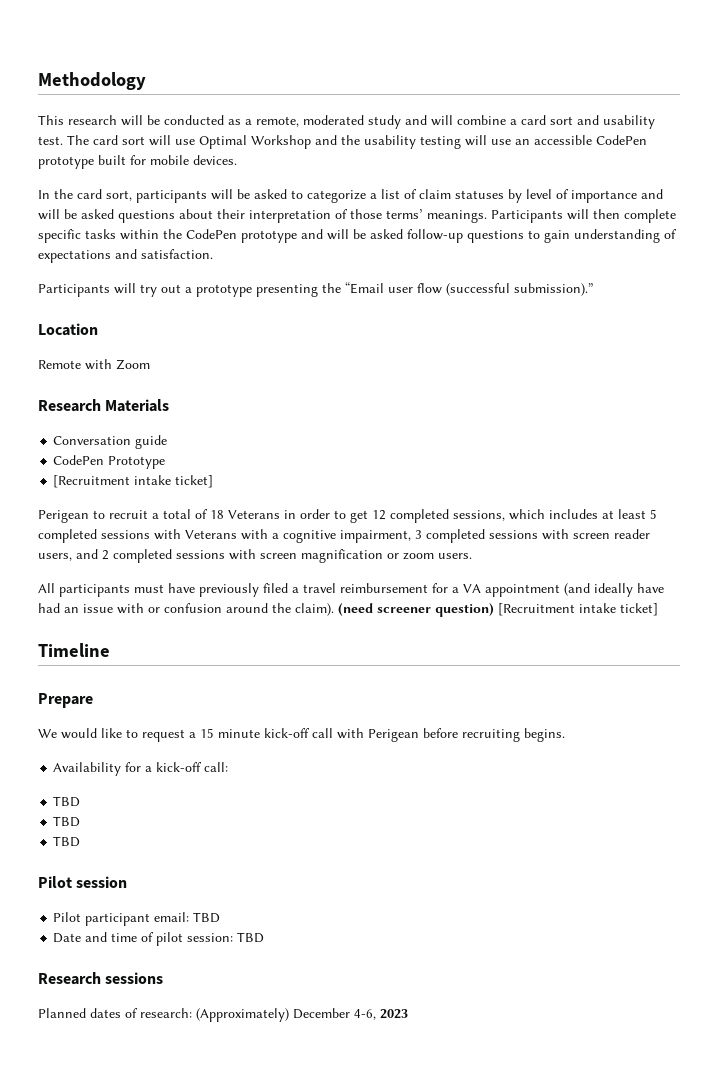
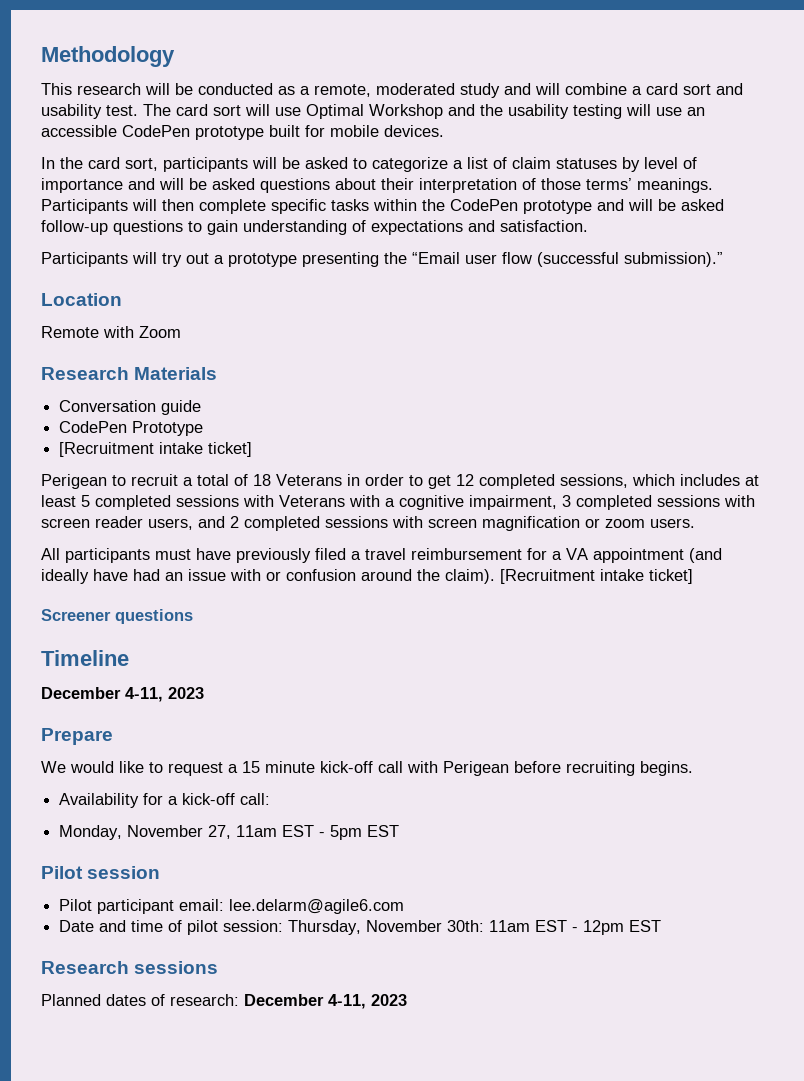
- All participants must have previously filed a travel reimbursement for a VA appointment (and ideally have had an issue with or confusion around the claim). (need screener question) [Recruitment intake ticket]
+ All participants must have previously filed a travel reimbursement for a VA appointment (and ideally have had an issue with or confusion around the claim). [Recruitment intake ticket]
+ Screener questions
  Timeline
+ December 4-11, 2023
  Availability for a kick-off call:
- TBD
- TBD
- TBD
+ Monday, November 27, 11am EST - 5pm EST
- Pilot participant email: TBD
+ Pilot participant email: lee.delarm@agile6.com
- Date and time of pilot session: TBD
+ Date and time of pilot session: Thursday, November 30th: 11am EST - 12pm EST
- Planned dates of research: (Approximately) December 4-6, 2023
+ Planned dates of research: December 4-11, 2023

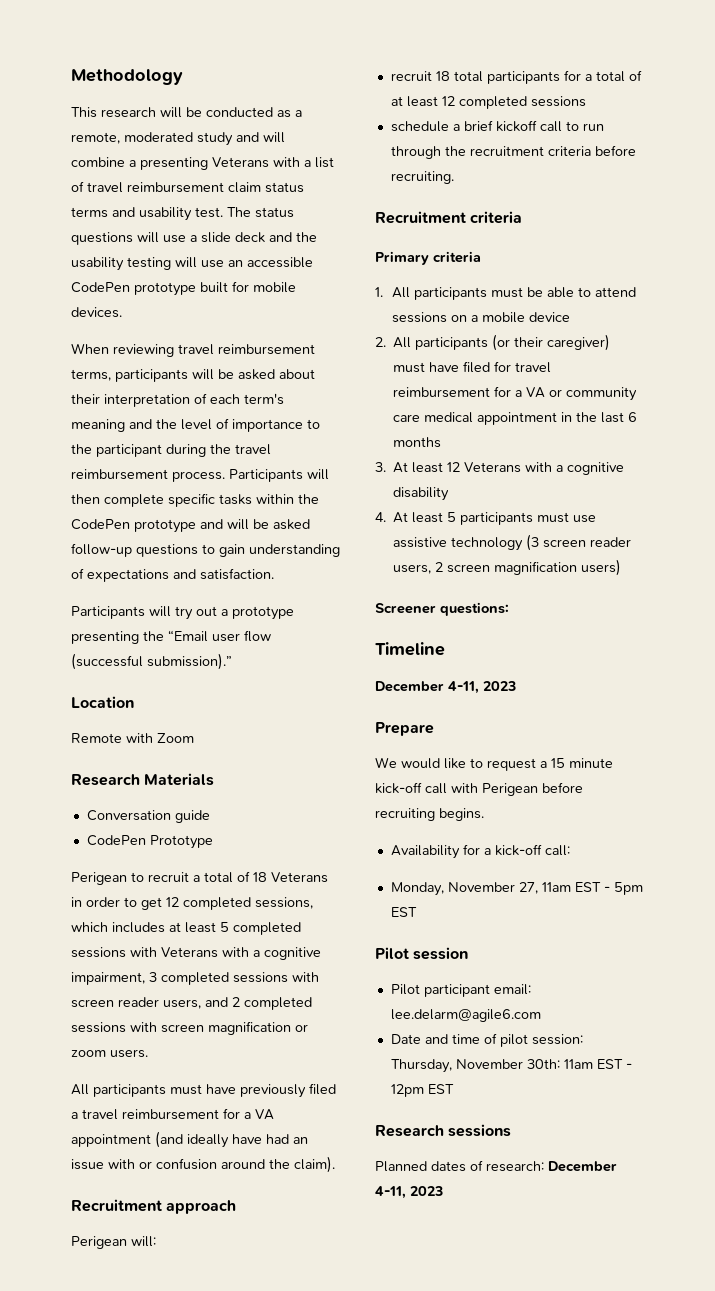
- This research will be conducted as a remote, moderated study and will combine a card sort and usability test. The card sort will use Optimal Workshop and the usability testing will use an accessible CodePen prototype built for mobile devices.
+ This research will be conducted as a remote, moderated study and will combine a presenting Veterans with a list of travel reimbursement claim status terms and usability test. The status questions will use a slide deck and the usability testing will use an accessible CodePen prototype built for mobile devices.
- In the card sort, participants will be asked to categorize a list of claim statuses by level of importance and will be asked questions about their interpretation of those terms’ meanings.
+ When reviewing travel reimbursement terms, participants will be asked about their interpretation of each term's meaning and the level of importance to the participant during the travel reimbursement process.
  CodePen Prototype
- [Recruitment intake ticket]
- All participants must have previously filed a travel reimbursement for a VA appointment (and ideally have had an issue with or confusion around the claim). [Recruitment intake ticket]
+ All participants must have previously filed a travel reimbursement for a VA appointment (and ideally have had an issue with or confusion around the claim).
+ Recruitment approach
+ Perigean will:
+ recruit 18 total participants for a total of at least 12 completed sessions
+ schedule a brief kickoff call to run through the recruitment criteria before recruiting.
+ Recruitment criteria
+ Primary criteria
+ 1. All participants must be able to attend sessions on a mobile device
+ 2. All participants (or their caregiver) must have filed for travel reimbursement for a VA or community care medical appointment in the last 6 months
+ 3. At least 12 Veterans with a cognitive disability
+ 4. At least 5 participants must use assistive technology (3 screen reader users, 2 screen magnification users)
- Screener questions
+ Screener questions:

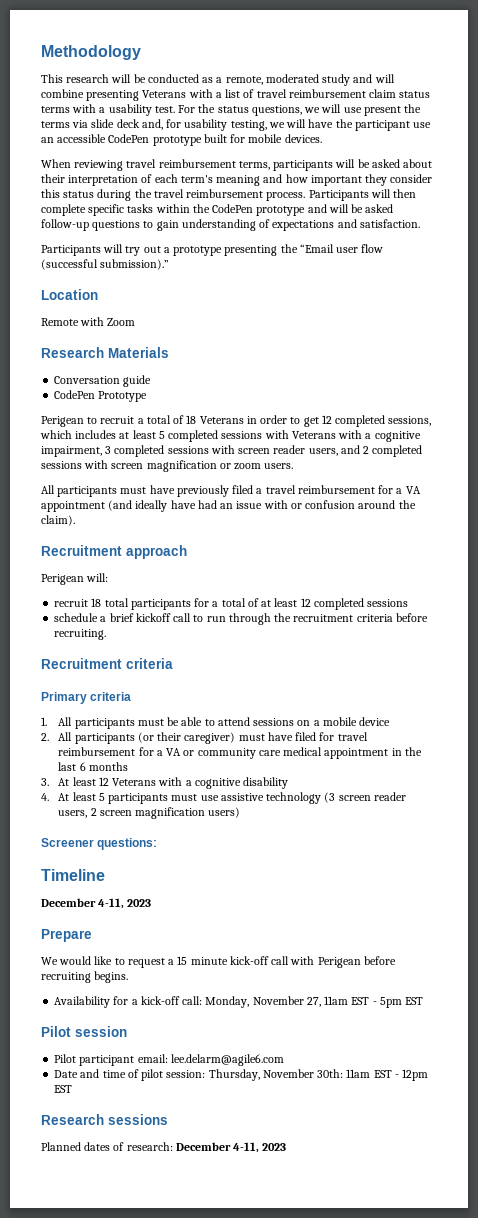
- This research will be conducted as a remote, moderated study and will combine a presenting Veterans with a list of travel reimbursement claim status terms and usability test. The status questions will use a slide deck and the usability testing will use an accessible CodePen prototype built for mobile devices.
+ This research will be conducted as a remote, moderated study and will combine presenting Veterans with a list of travel reimbursement claim status terms with a usability test. For the status questions, we will use present the terms via slide deck and, for usability testing, we will have the participant use an accessible CodePen prototype built for mobile devices.
- When reviewing travel reimbursement terms, participants will be asked about their interpretation of each term's meaning and the level of importance to the participant during the travel reimbursement process.
+ When reviewing travel reimbursement terms, participants will be asked about their interpretation of each term's meaning and how important they consider this status during the travel reimbursement process.
- Availability for a kick-off call:
- Monday, November 27, 11am EST - 5pm EST
+ Availability for a kick-off call: Monday, November 27, 11am EST - 5pm EST

